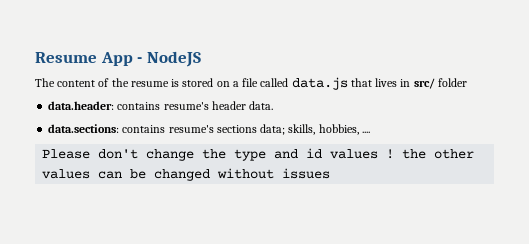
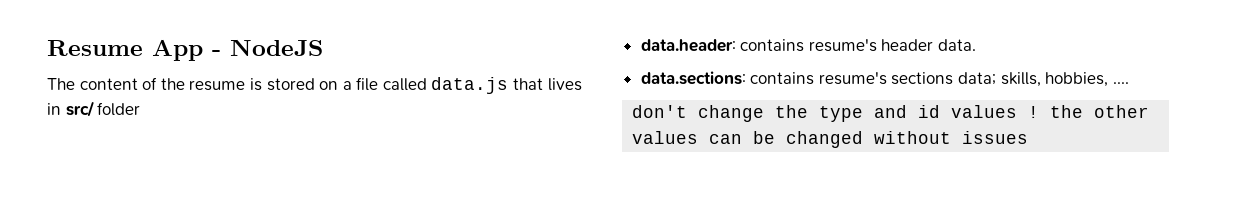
- Please don't change the type and id values ! the other values can be changed without issues
+ don't change the type and id values ! the other values can be changed without issues

